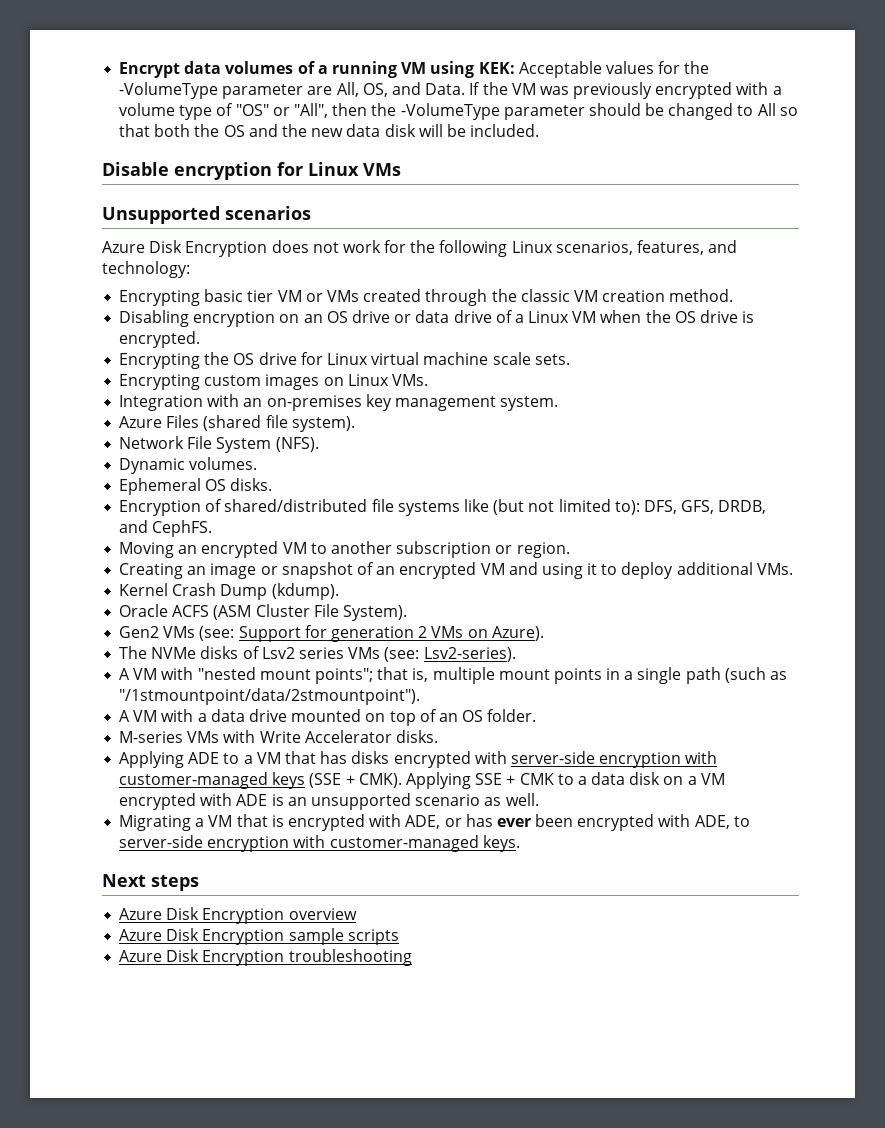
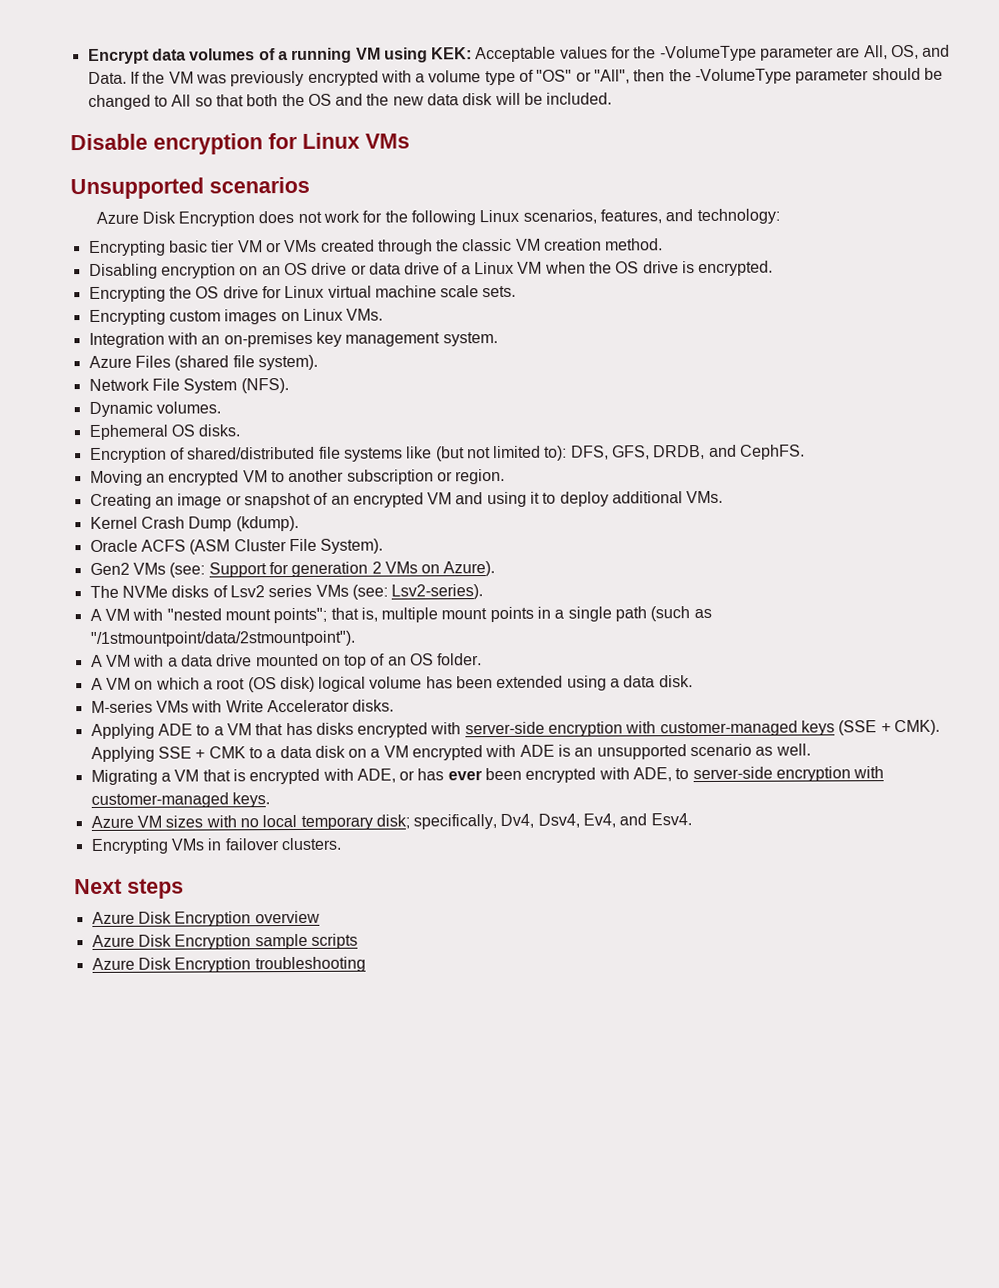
+ A VM on which a root (OS disk) logical volume has been extended using a data disk.
+ Azure VM sizes with no local temporary disk; specifically, Dv4, Dsv4, Ev4, and Esv4.
+ Encrypting VMs in failover clusters.

